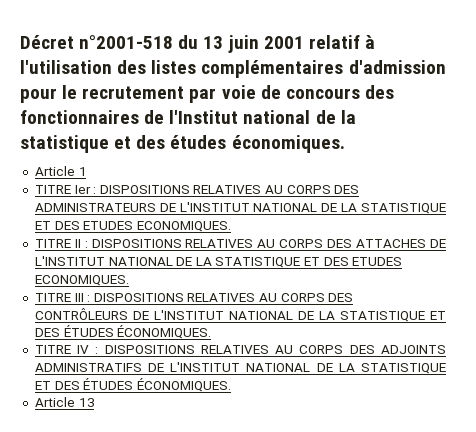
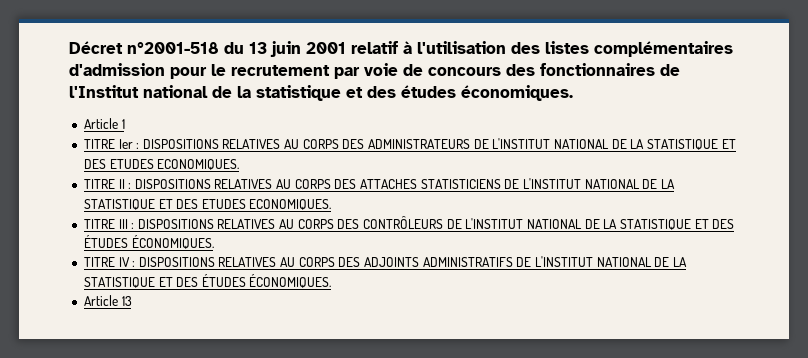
- TITRE II : DISPOSITIONS RELATIVES AU CORPS DES ATTACHES DE L'INSTITUT NATIONAL DE LA STATISTIQUE ET DES ETUDES ECONOMIQUES.
+ TITRE II : DISPOSITIONS RELATIVES AU CORPS DES ATTACHES STATISTICIENS DE L'INSTITUT NATIONAL DE LA STATISTIQUE ET DES ETUDES ECONOMIQUES.

